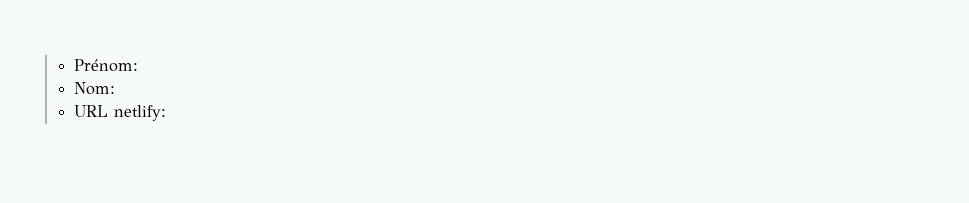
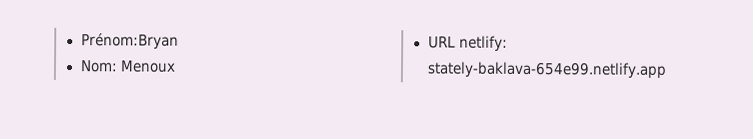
- Prénom:
+ Prénom:Bryan
- Nom:
+ Nom: Menoux
- URL netlify:
+ URL netlify: stately-baklava-654e99.netlify.app

